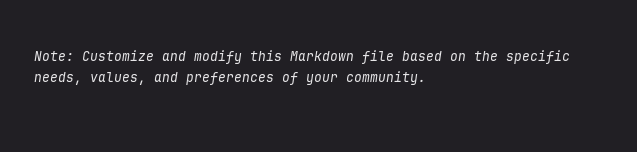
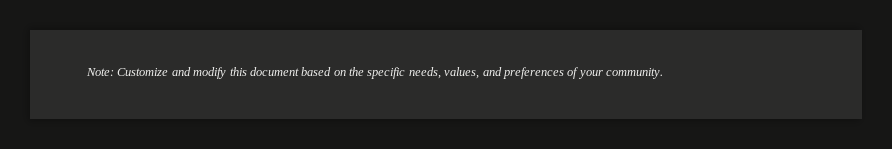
- Note: Customize and modify this Markdown file based on the specific needs, values, and preferences of your community.
+ Note: Customize and modify this document based on the specific needs, values, and preferences of your community.

